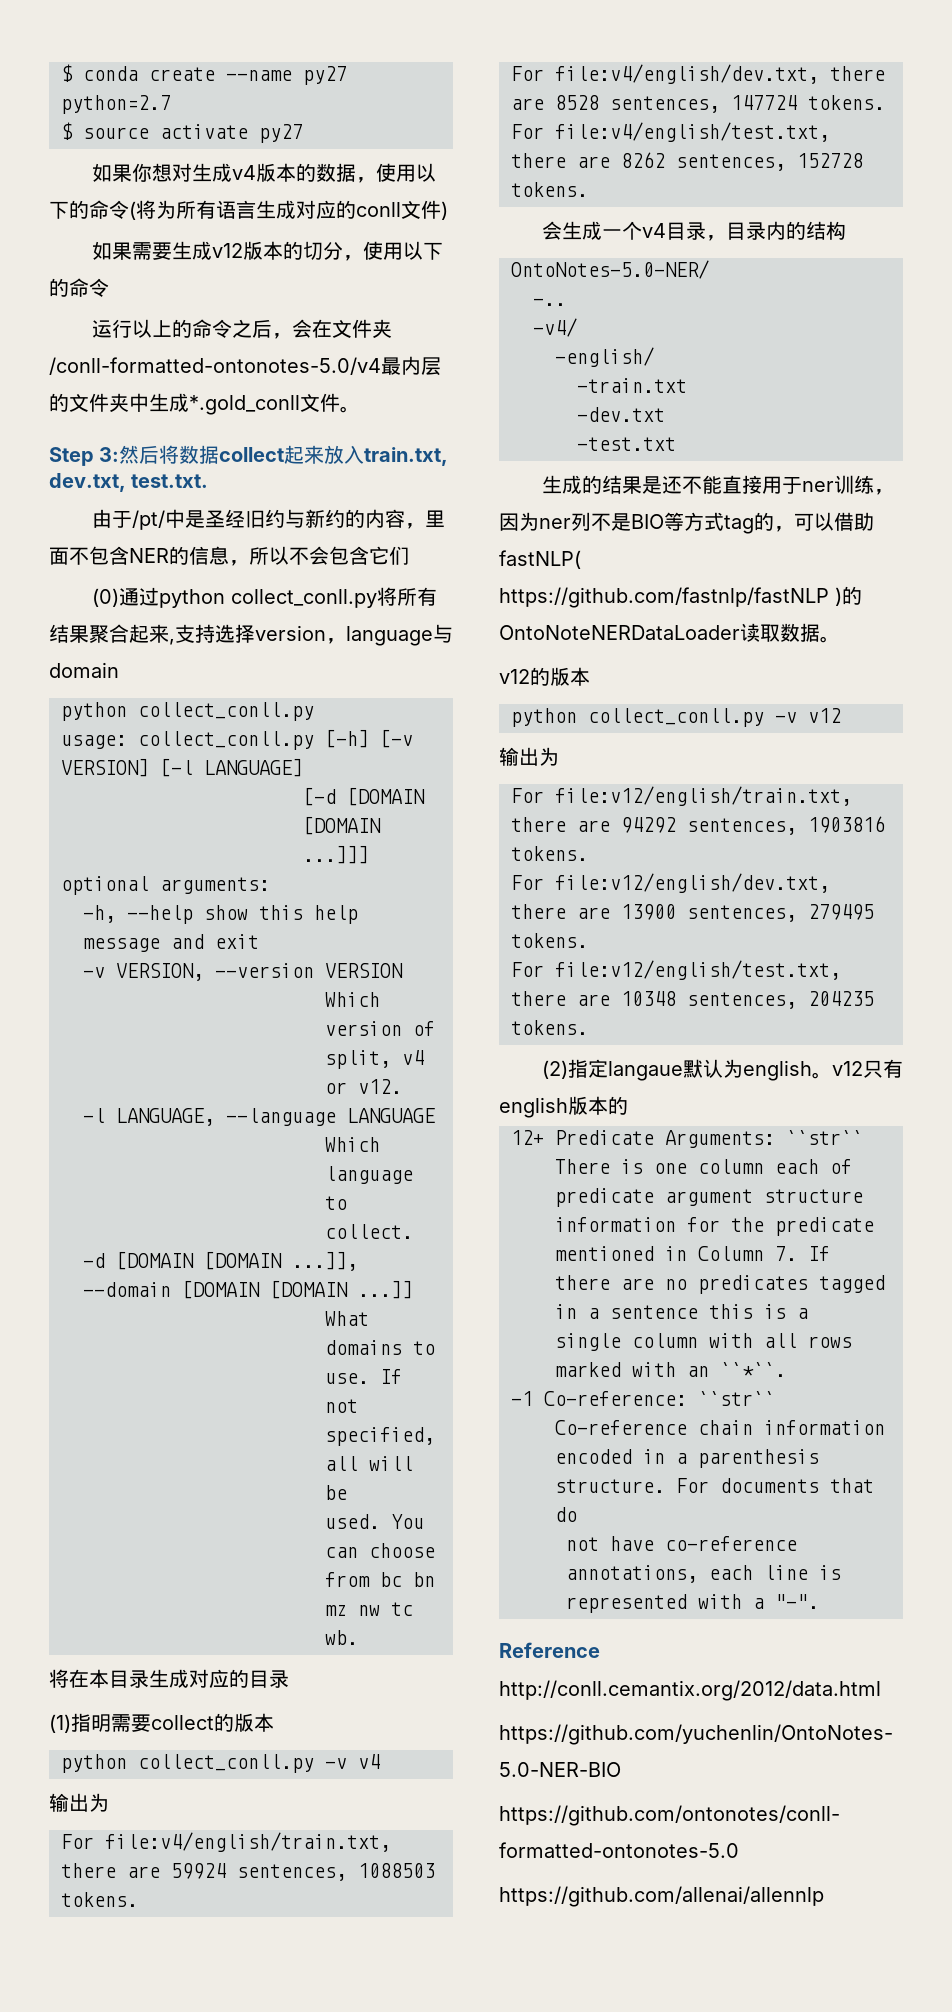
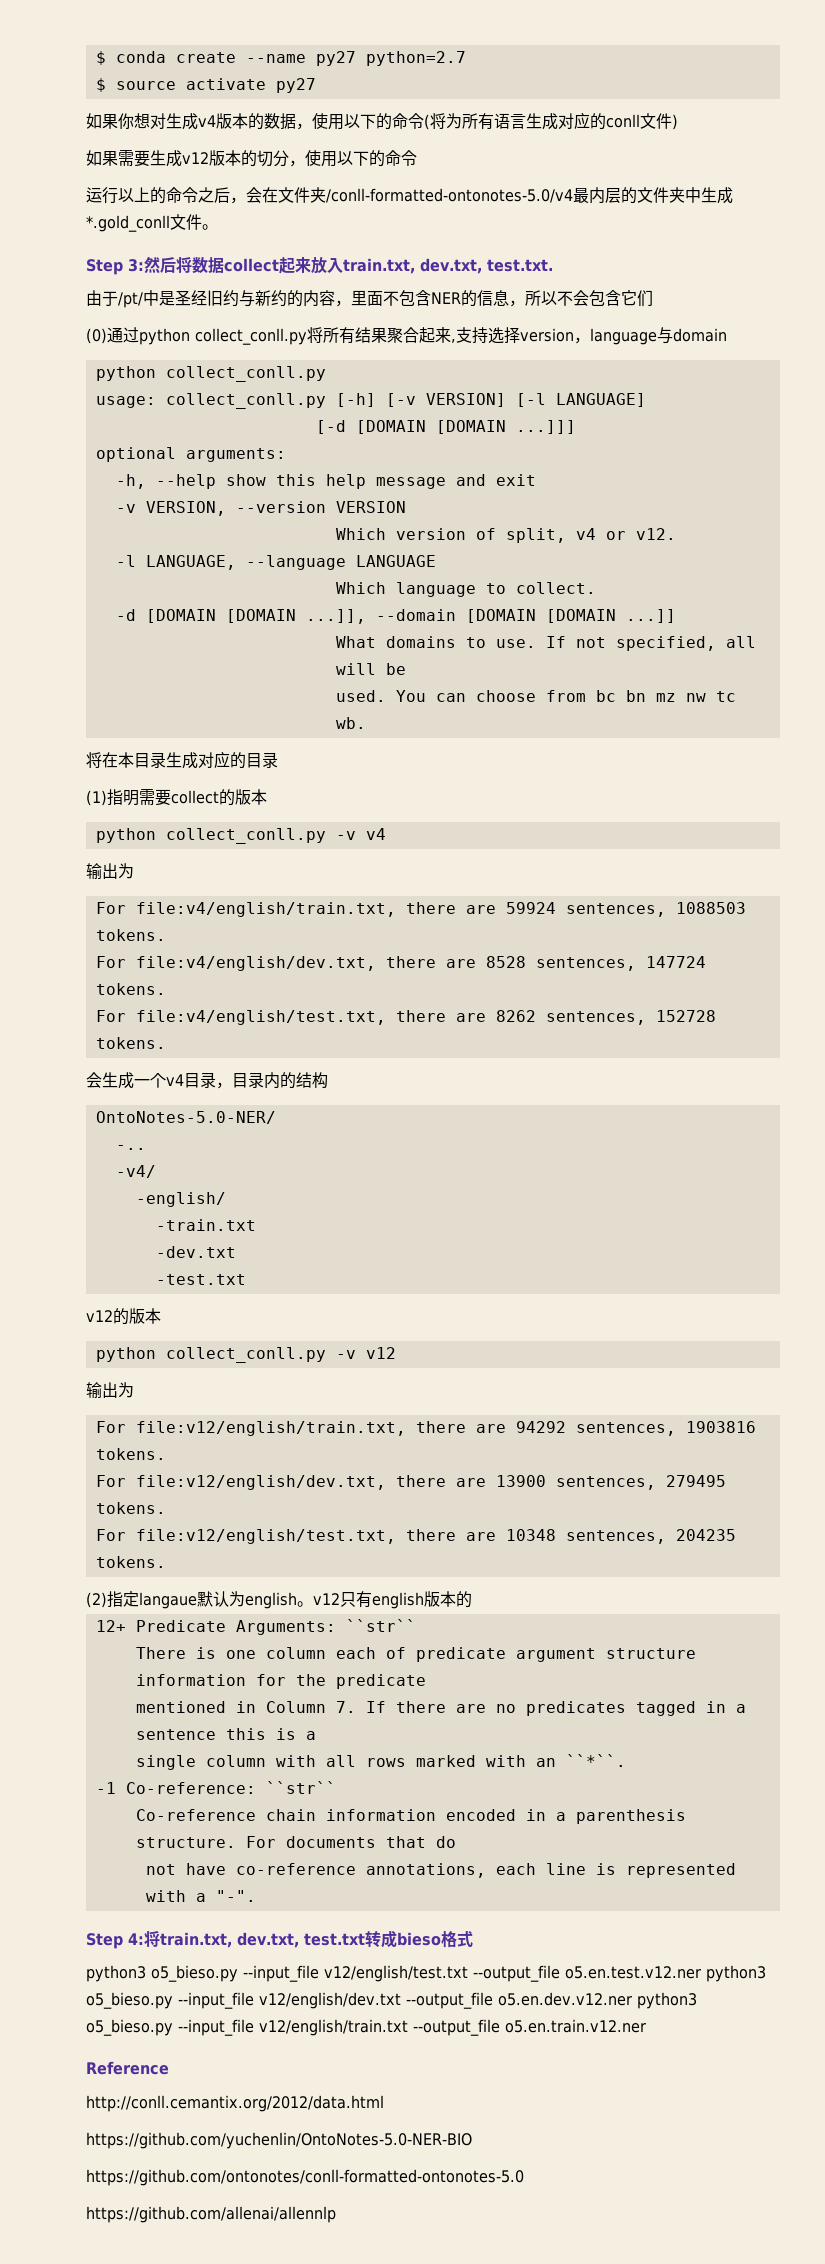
- 生成的结果是还不能直接用于ner训练，因为ner列不是BIO等方式tag的，可以借助fastNLP( https://github.com/fastnlp/fastNLP )的OntoNoteNERDataLoader读取数据。
+ Step 4:将train.txt, dev.txt, test.txt转成bieso格式
+ python3 o5_bieso.py --input_file v12/english/test.txt --output_file o5.en.test.v12.ner python3 o5_bieso.py --input_file v12/english/dev.txt --output_file o5.en.dev.v12.ner python3 o5_bieso.py --input_file v12/english/train.txt --output_file o5.en.train.v12.ner

